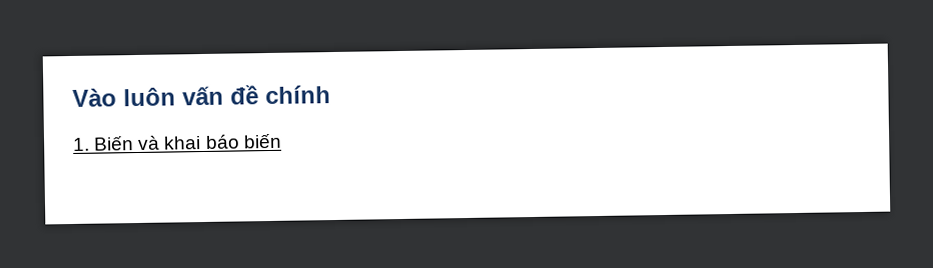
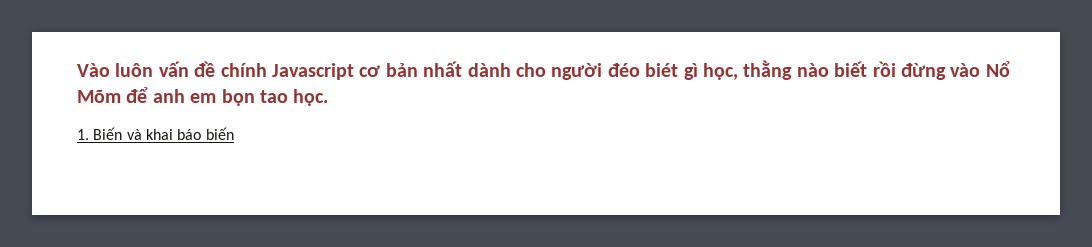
- Vào luôn vấn đề chính
+ Vào luôn vấn đề chính Javascript cơ bản nhất dành cho người đéo biét gì học, thằng nào biết rồi đừng vào Nổ Mõm để anh em bọn tao học.

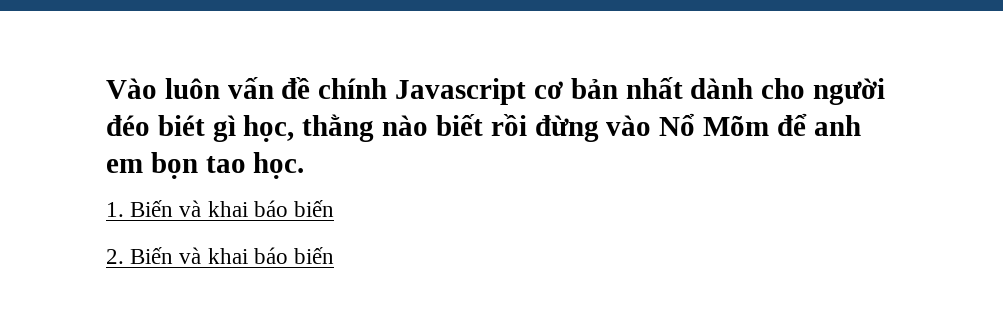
+ 2. Biến và khai báo biến

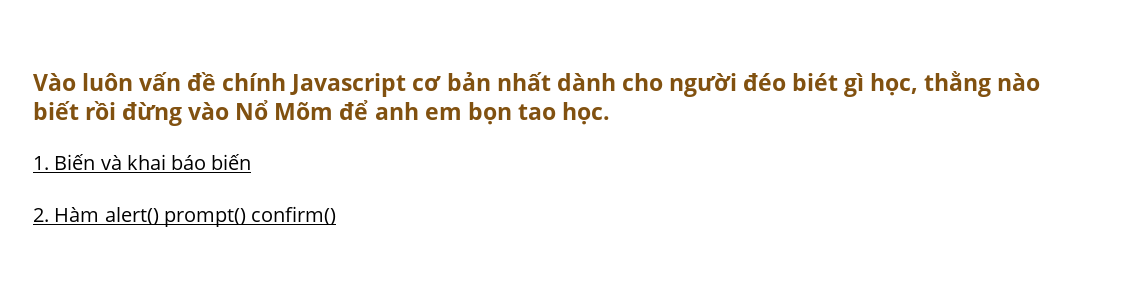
- 2. Biến và khai báo biến
+ 2. Hàm alert() prompt() confirm()

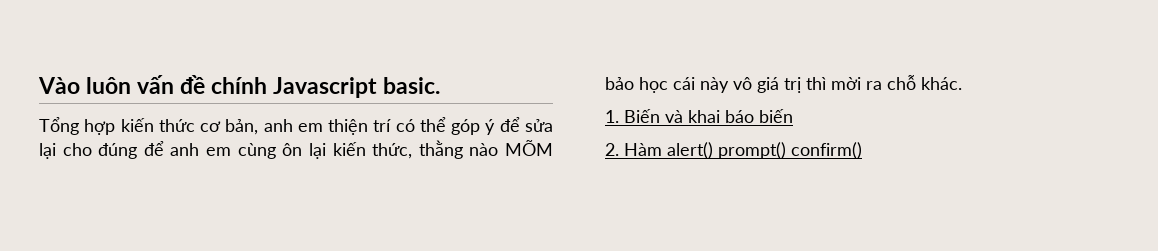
- Vào luôn vấn đề chính Javascript cơ bản nhất dành cho người đéo biét gì học, thằng nào biết rồi đừng vào Nổ Mõm để anh em bọn tao học.
+ Vào luôn vấn đề chính Javascript basic.
+ Tổng hợp kiến thức cơ bản, anh em thiện trí có thể góp ý để sửa lại cho đúng để anh em cùng ôn lại kiến thức, thằng nào MÕM bảo học cái này vô giá trị thì mời ra chỗ khác.

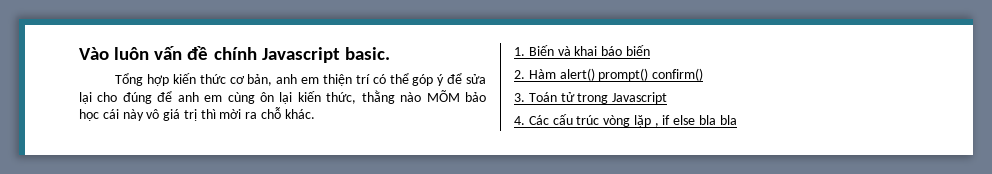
+ 3. Toán tử trong Javascript
+ 4. Các cấu trúc vòng lặp , if else bla bla

